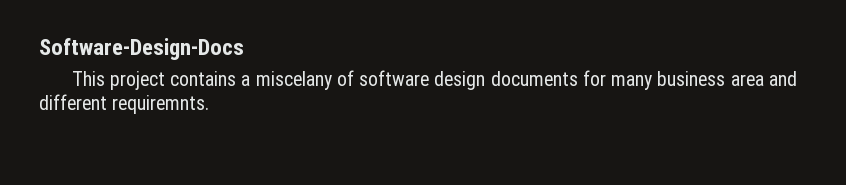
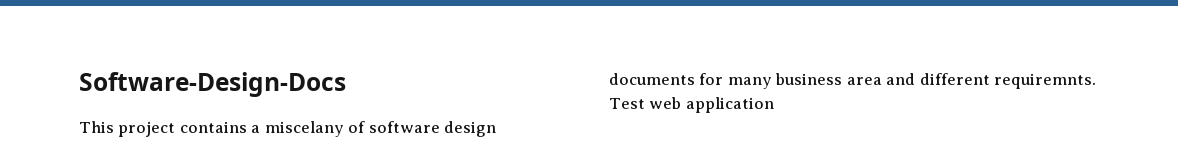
+ Test web application

